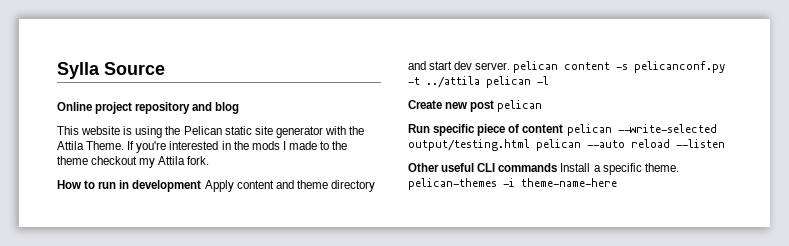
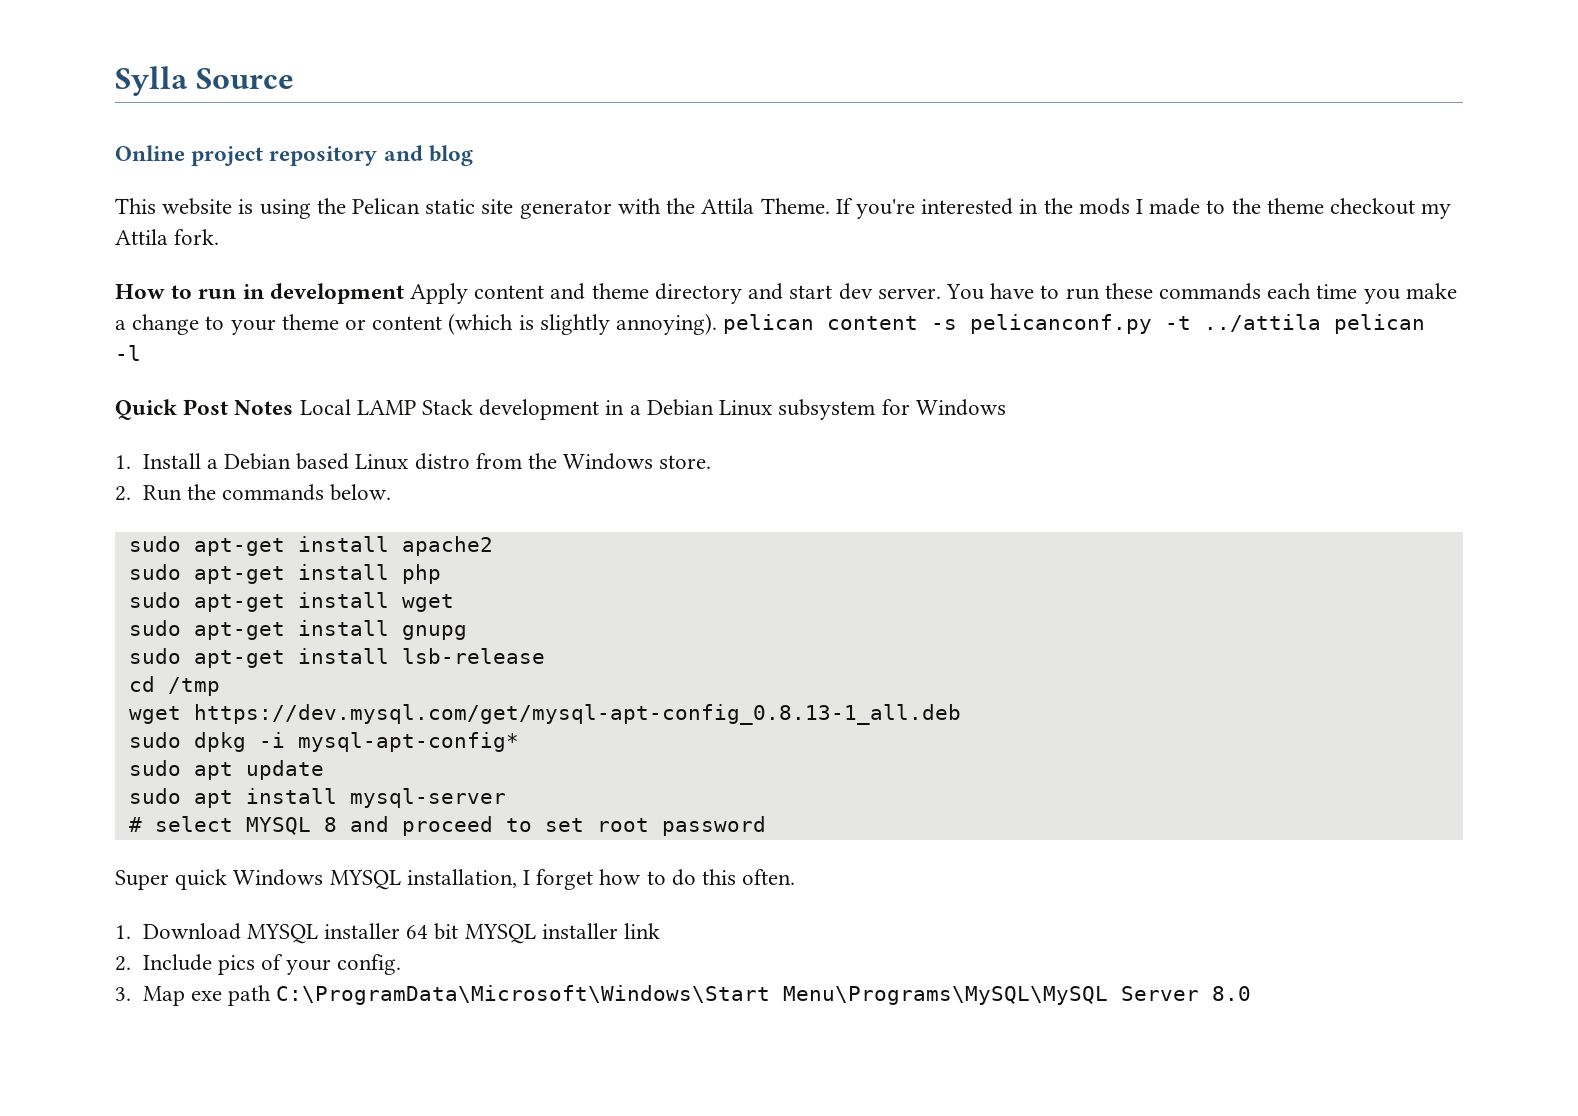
- How to run in development Apply content and theme directory and start dev server. pelican content -s pelicanconf.py -t ../attila pelican -l
+ How to run in development Apply content and theme directory and start dev server. You have to run these commands each time you make a change to your theme or content (which is slightly annoying). pelican content -s pelicanconf.py -t ../attila pelican -l
- Create new post pelican
- Run specific piece of content pelican --write-selected output/testing.html pelican --auto reload --listen
- Other useful CLI commands Install a specific theme. pelican-themes -i theme-name-here
+ Quick Post Notes Local LAMP Stack development in a Debian Linux subsystem for Windows
+ 1. Install a Debian based Linux distro from the Windows store.
+ 2. Run the commands below.
+ sudo apt-get install apache2
+ sudo apt-get install php
+ sudo apt-get install wget
+ sudo apt-get install gnupg
+ sudo apt-get install lsb-release
+ cd /tmp
+ wget https://dev.mysql.com/get/mysql-apt-config_0.8.13-1_all.deb
+ sudo dpkg -i mysql-apt-config*
+ sudo apt update
+ sudo apt install mysql-server
+ # select MYSQL 8 and proceed to set root password
+ Super quick Windows MYSQL installation, I forget how to do this often.
+ 1. Download MYSQL installer 64 bit MYSQL installer link
+ 2. Include pics of your config.
+ 3. Map exe path C:\ProgramData\Microsoft\Windows\Start Menu\Programs\MySQL\MySQL Server 8.0

